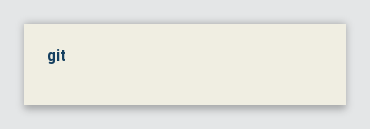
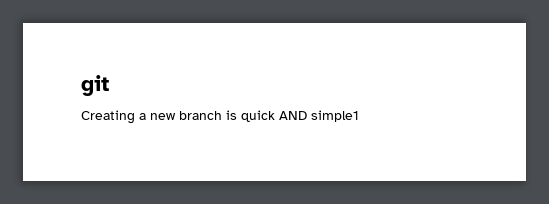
+ Creating a new branch is quick AND simple1

